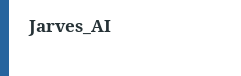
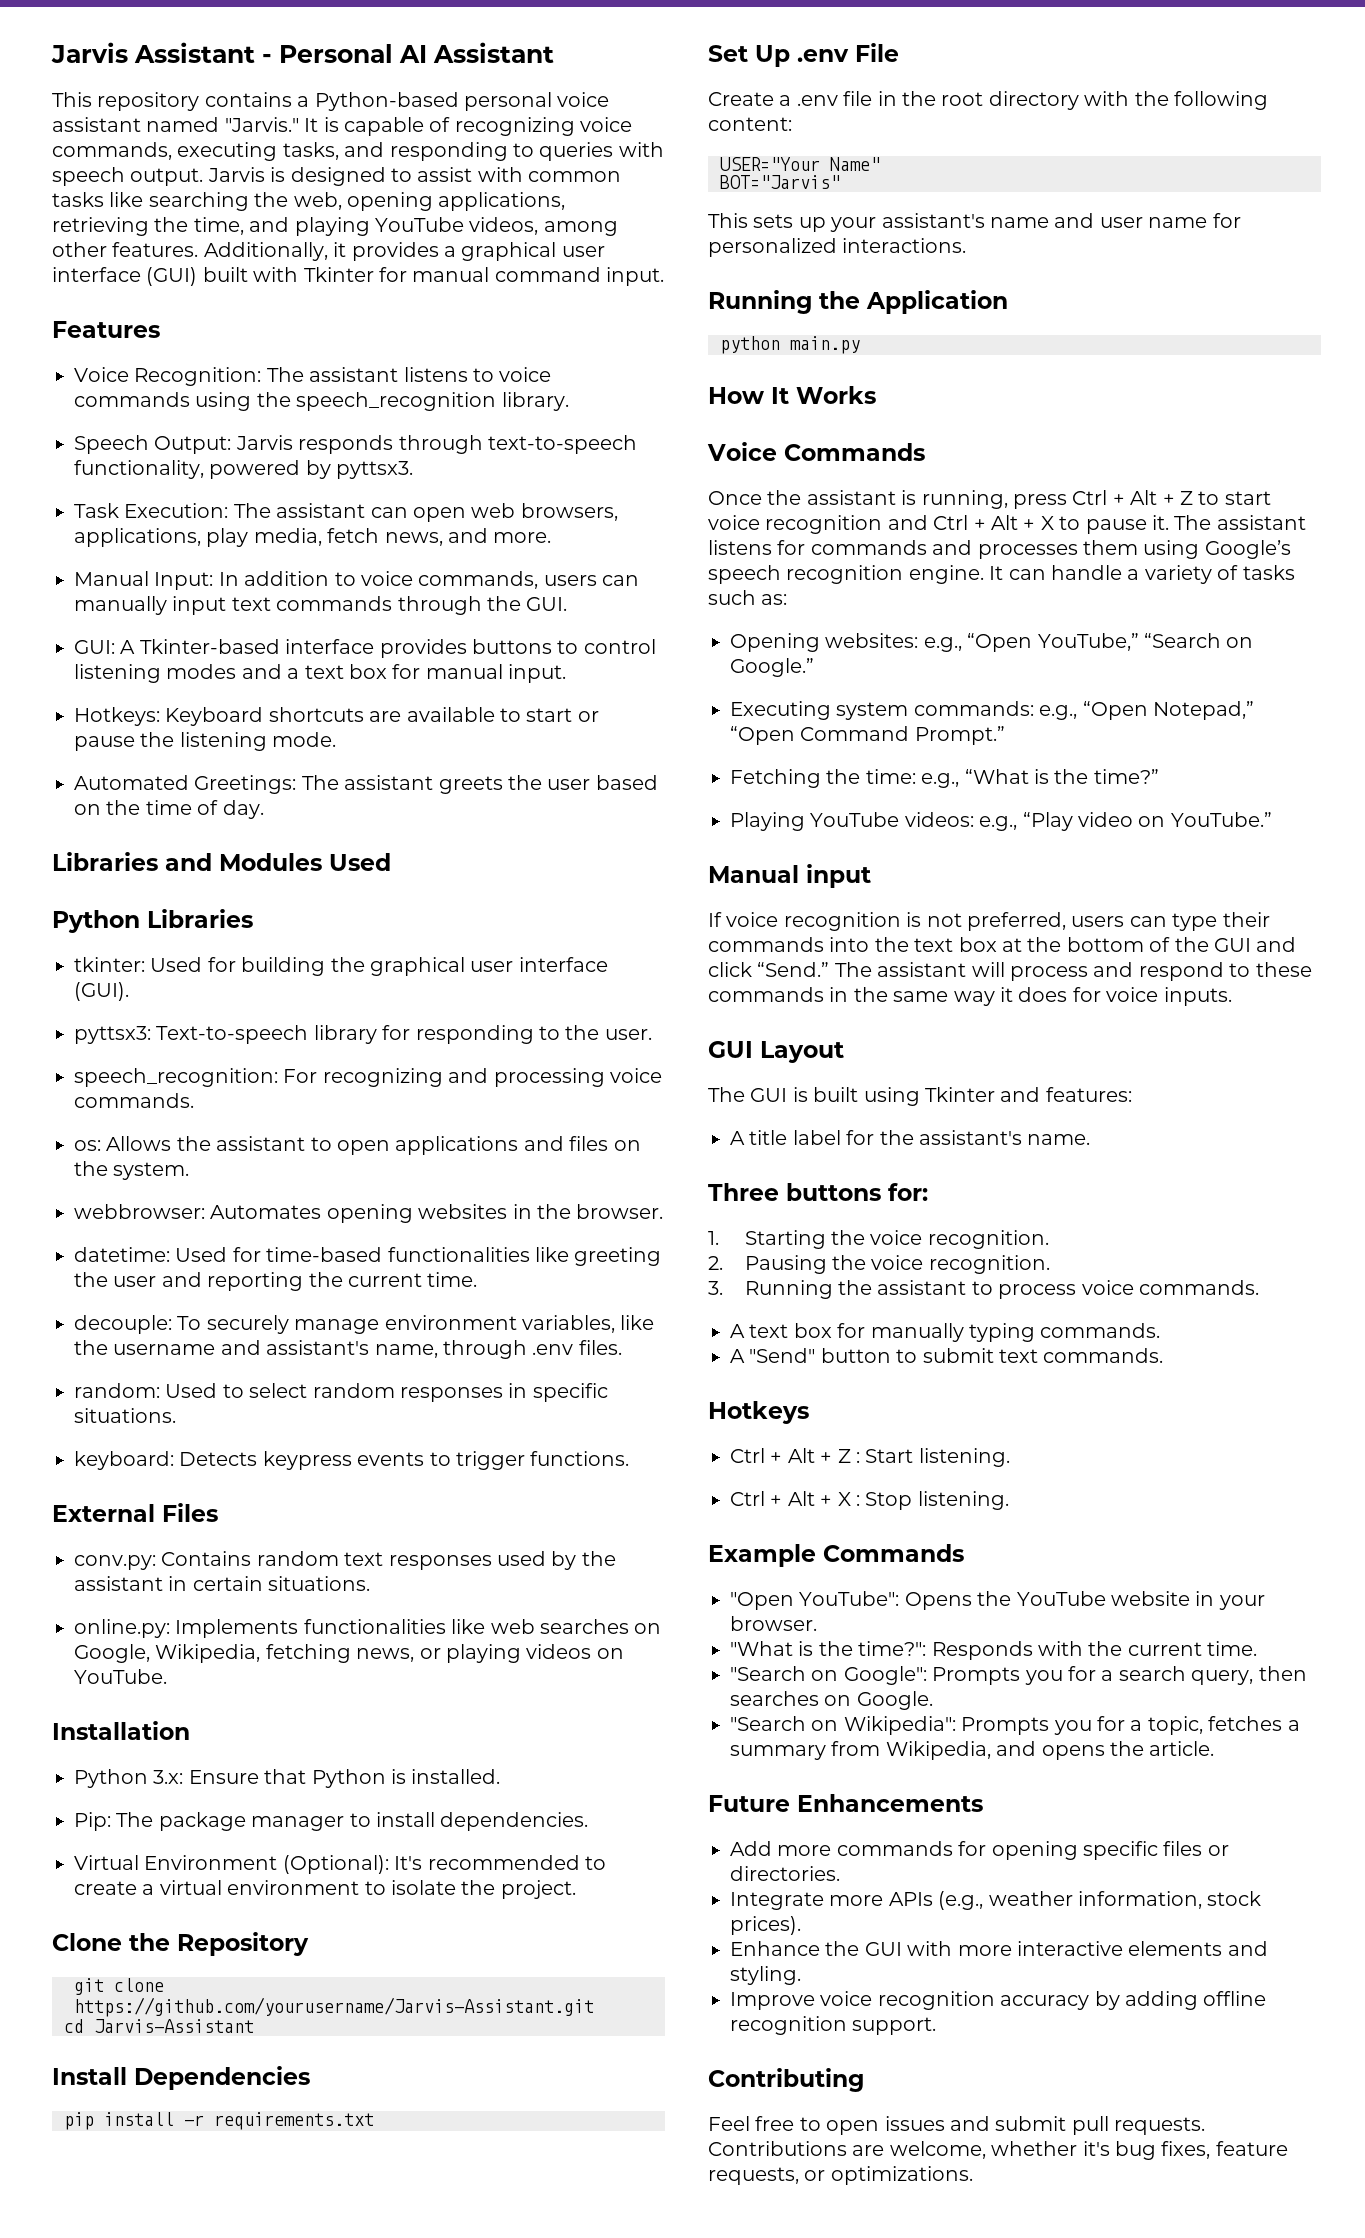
- Jarves_AI
+ Jarvis Assistant - Personal AI Assistant
+ This repository contains a Python-based personal voice assistant named "Jarvis." It is capable of recognizing voice commands, executing tasks, and responding to queries with speech output. Jarvis is designed to assist with common tasks like searching the web, opening applications, retrieving the time, and playing YouTube videos, among other features. Additionally, it provides a graphical user interface (GUI) built with Tkinter for manual command input.
+ Features
+ Voice Recognition: The assistant listens to voice commands using the speech_recognition library.
+ Speech Output: Jarvis responds through text-to-speech functionality, powered by pyttsx3.
+ Task Execution: The assistant can open web browsers, applications, play media, fetch news, and more.
+ Manual Input: In addition to voice commands, users can manually input text commands through the GUI.
+ GUI: A Tkinter-based interface provides buttons to control listening modes and a text box for manual input.
+ Hotkeys: Keyboard shortcuts are available to start or pause the listening mode.
+ Automated Greetings: The assistant greets the user based on the time of day.
+ Libraries and Modules Used
+ Python Libraries
+ tkinter: Used for building the graphical user interface (GUI).
+ pyttsx3: Text-to-speech library for responding to the user.
+ speech_recognition: For recognizing and processing voice commands.
+ os: Allows the assistant to open applications and files on the system.
+ webbrowser: Automates opening websites in the browser.
+ datetime: Used for time-based functionalities like greeting the user and reporting the current time.
+ decouple: To securely manage environment variables, like the username and assistant's name, through .env files.
+ random: Used to select random responses in specific situations.
+ keyboard: Detects keypress events to trigger functions.
+ External Files
+ conv.py: Contains random text responses used by the assistant in certain situations.
+ online.py: Implements functionalities like web searches on Google, Wikipedia, fetching news, or playing videos on YouTube.
+ Installation
+ Python 3.x: Ensure that Python is installed.
+ Pip: The package manager to install dependencies.
+ Virtual Environment (Optional): It's recommended to create a virtual environment to isolate the project.
+ Clone the Repository
+ git clone https://github.com/yourusername/Jarvis-Assistant.git
+ cd Jarvis-Assistant
+ Install Dependencies
+ pip install -r requirements.txt
+ Set Up .env File
+ Create a .env file in the root directory with the following content:
+ USER="Your Name"
+ BOT="Jarvis"
+ This sets up your assistant's name and user name for personalized interactions.
+ Running the Application
+ python main.py
+ How It Works
+ Voice Commands
+ Once the assistant is running, press Ctrl + Alt + Z to start voice recognition and Ctrl + Alt + X to pause it. The assistant listens for commands and processes them using Google’s speech recognition engine. It can handle a variety of tasks such as:
+ Opening websites: e.g., “Open YouTube,” “Search on Google.”
+ Executing system commands: e.g., “Open Notepad,” “Open Command Prompt.”
+ Fetching the time: e.g., “What is the time?”
+ Playing YouTube videos: e.g., “Play video on YouTube.”
+ Manual input
+ If voice recognition is not preferred, users can type their commands into the text box at the bottom of the GUI and click “Send.” The assistant will process and respond to these commands in the same way it does for voice inputs.
+ GUI Layout
+ The GUI is built using Tkinter and features:
+ A title label for the assistant's name.
+ Three buttons for:
+ 1. Starting the voice recognition.
+ 2. Pausing the voice recognition.
+ 3. Running the assistant to process voice commands.
+ A text box for manually typing commands.
+ A "Send" button to submit text commands.
+ Hotkeys
+ Ctrl + Alt + Z : Start listening.
+ Ctrl + Alt + X : Stop listening.
+ Example Commands
+ "Open YouTube": Opens the YouTube website in your browser.
+ "What is the time?": Responds with the current time.
+ "Search on Google": Prompts you for a search query, then searches on Google.
+ "Search on Wikipedia": Prompts you for a topic, fetches a summary from Wikipedia, and opens the article.
+ Future Enhancements
+ Add more commands for opening specific files or directories.
+ Integrate more APIs (e.g., weather information, stock prices).
+ Enhance the GUI with more interactive elements and styling.
+ Improve voice recognition accuracy by adding offline recognition support.
+ Contributing
+ Feel free to open issues and submit pull requests. Contributions are welcome, whether it's bug fixes, feature requests, or optimizations.

